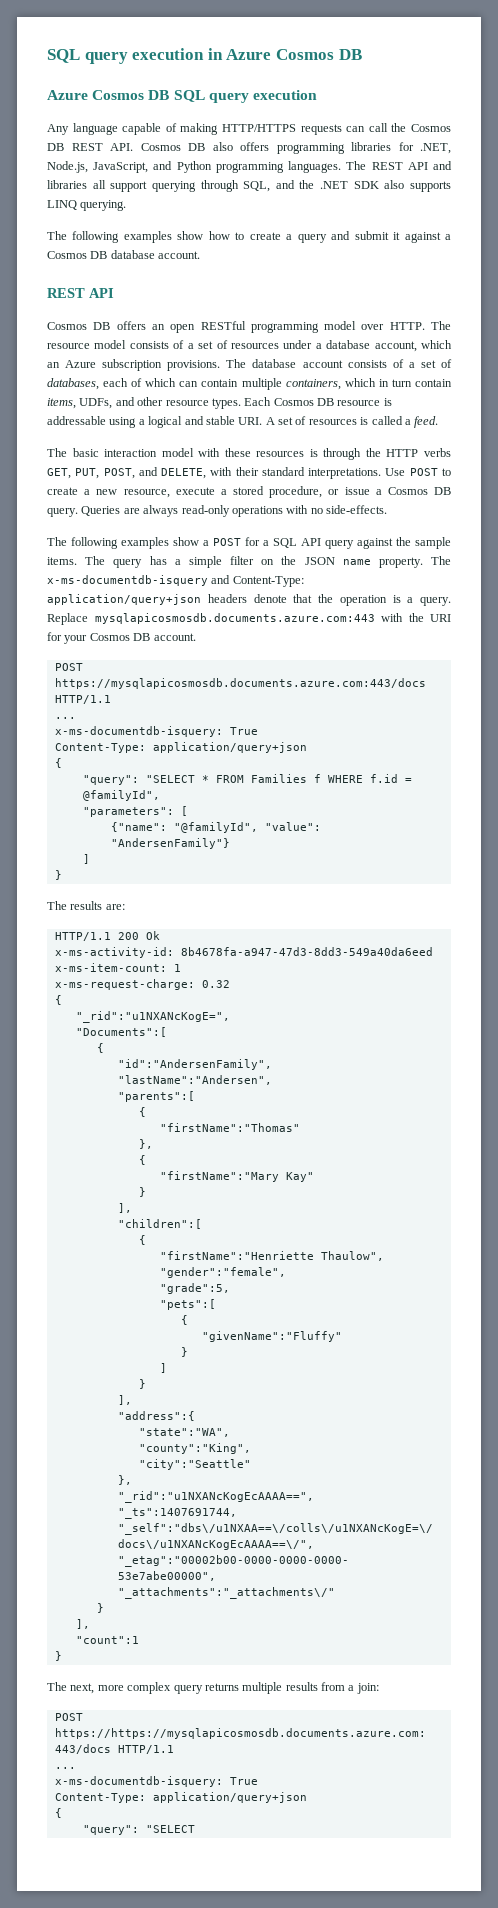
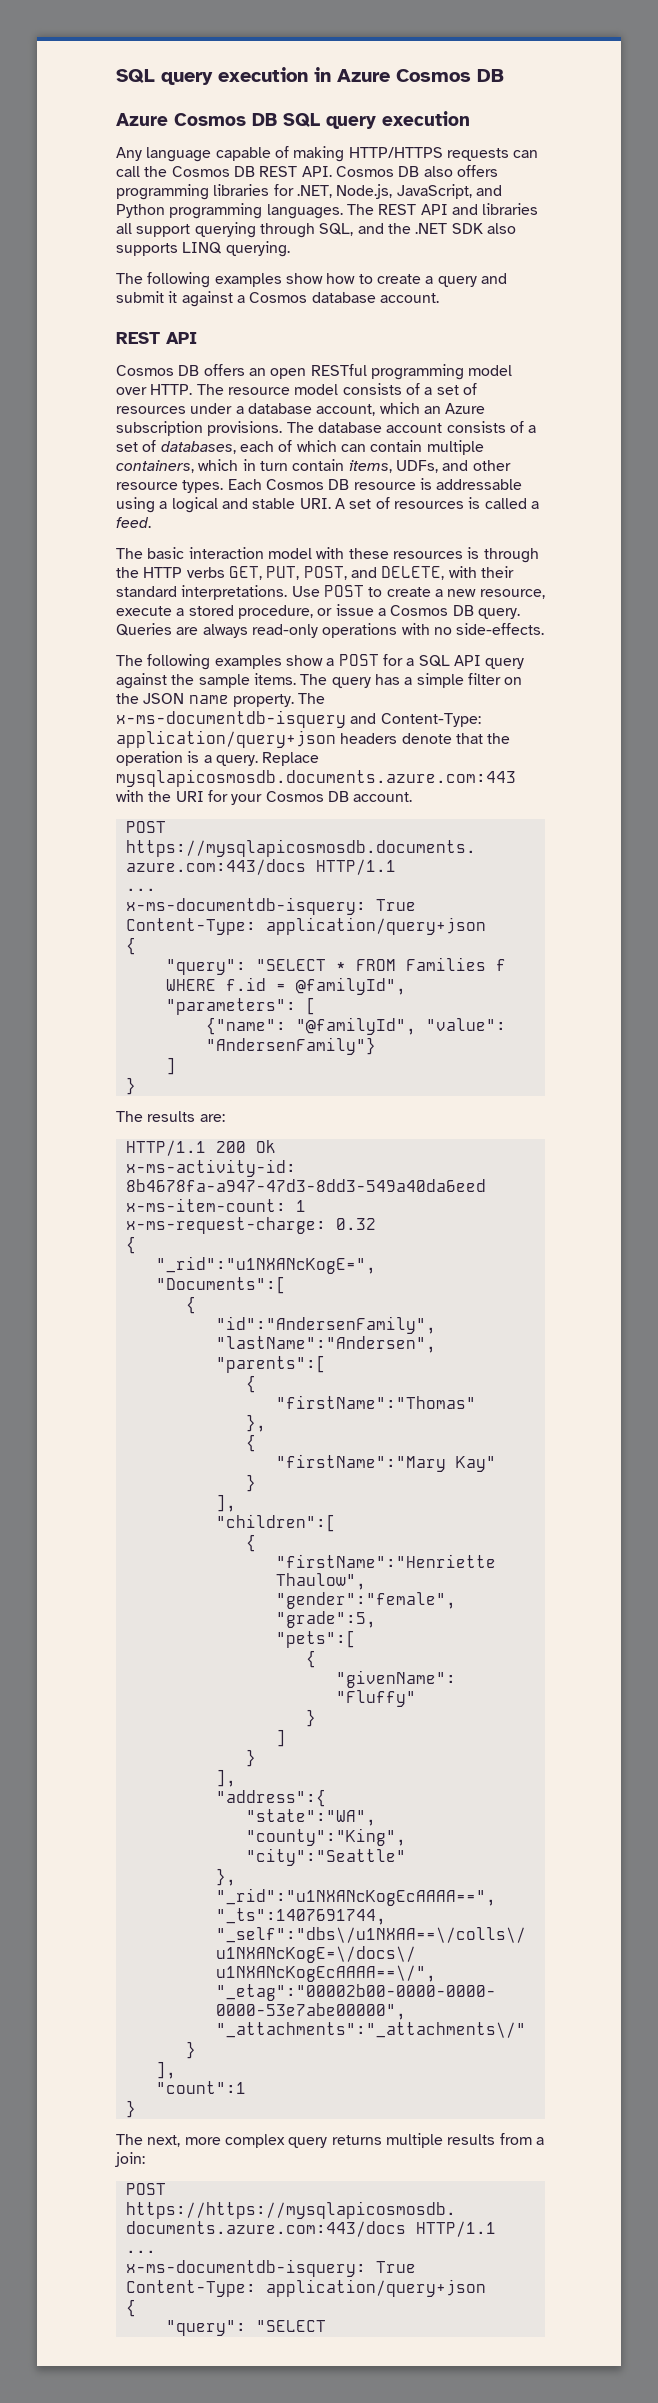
- The following examples show how to create a query and submit it against a Cosmos DB database account.
+ The following examples show how to create a query and submit it against a Cosmos database account.

